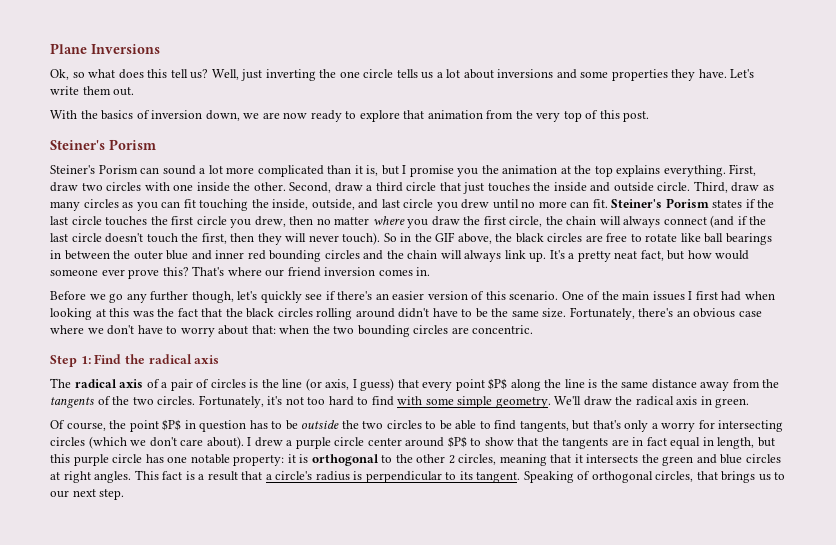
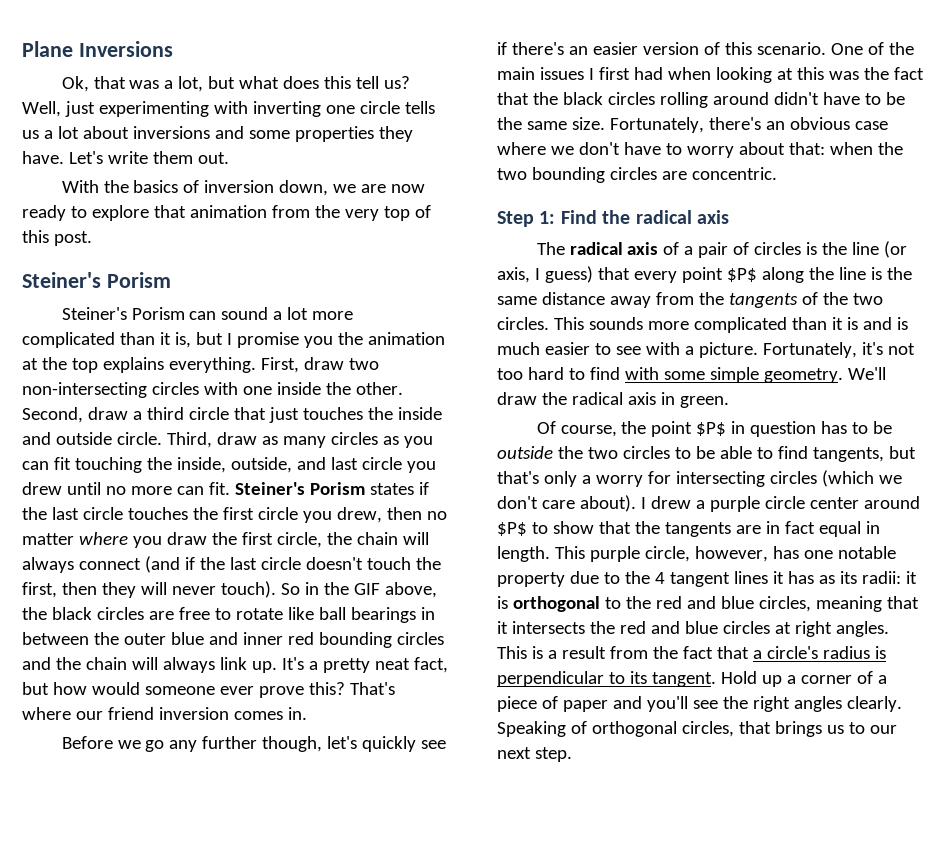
- Ok, so what does this tell us?
+ Ok, that was a lot, but what does this tell us?
- Well, just inverting the one circle tells us a lot about inversions and some properties they have.
+ Well, just experimenting with inverting one circle tells us a lot about inversions and some properties they have.
- First, draw two circles with one inside the other.
+ First, draw two non-intersecting circles with one inside the other.
+ This sounds more complicated than it is and is much easier to see with a picture.
- I drew a purple circle center around $P$ to show that the tangents are in fact equal in length, but this purple circle has one notable property: it is orthogonal to the other 2 circles, meaning that it intersects the green and blue circles at right angles.
+ I drew a purple circle center around $P$ to show that the tangents are in fact equal in length. This purple circle, however, has one notable property due to the 4 tangent lines it has as its radii: it is orthogonal to the red and blue circles, meaning that it intersects the red and blue circles at right angles.
- This fact is a result that a circle's radius is perpendicular to its tangent.
+ This is a result from the fact that a circle's radius is perpendicular to its tangent.
+ Hold up a corner of a piece of paper and you'll see the right angles clearly.

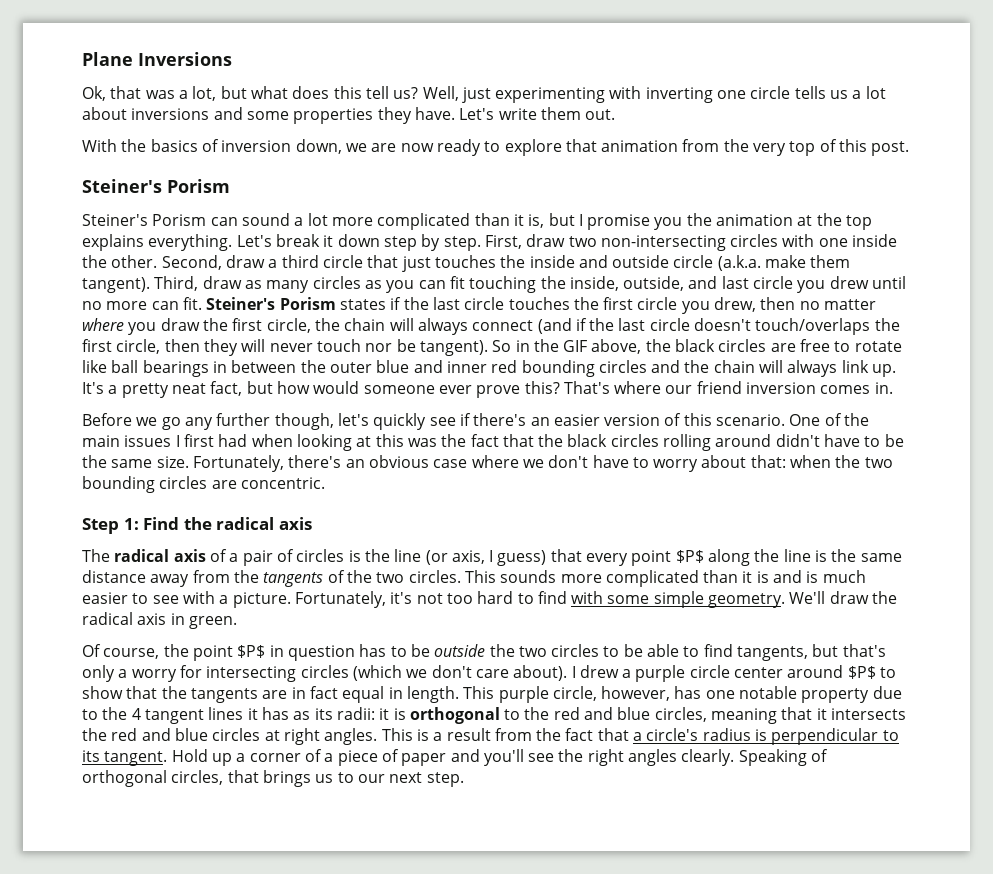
+ Let's break it down step by step.
- Second, draw a third circle that just touches the inside and outside circle.
+ Second, draw a third circle that just touches the inside and outside circle (a.k.a. make them tangent).
- Steiner's Porism states if the last circle touches the first circle you drew, then no matter where you draw the first circle, the chain will always connect (and if the last circle doesn't touch the first, then they will never touch).
+ Steiner's Porism states if the last circle touches the first circle you drew, then no matter where you draw the first circle, the chain will always connect (and if the last circle doesn't touch/overlaps the first circle, then they will never touch nor be tangent).

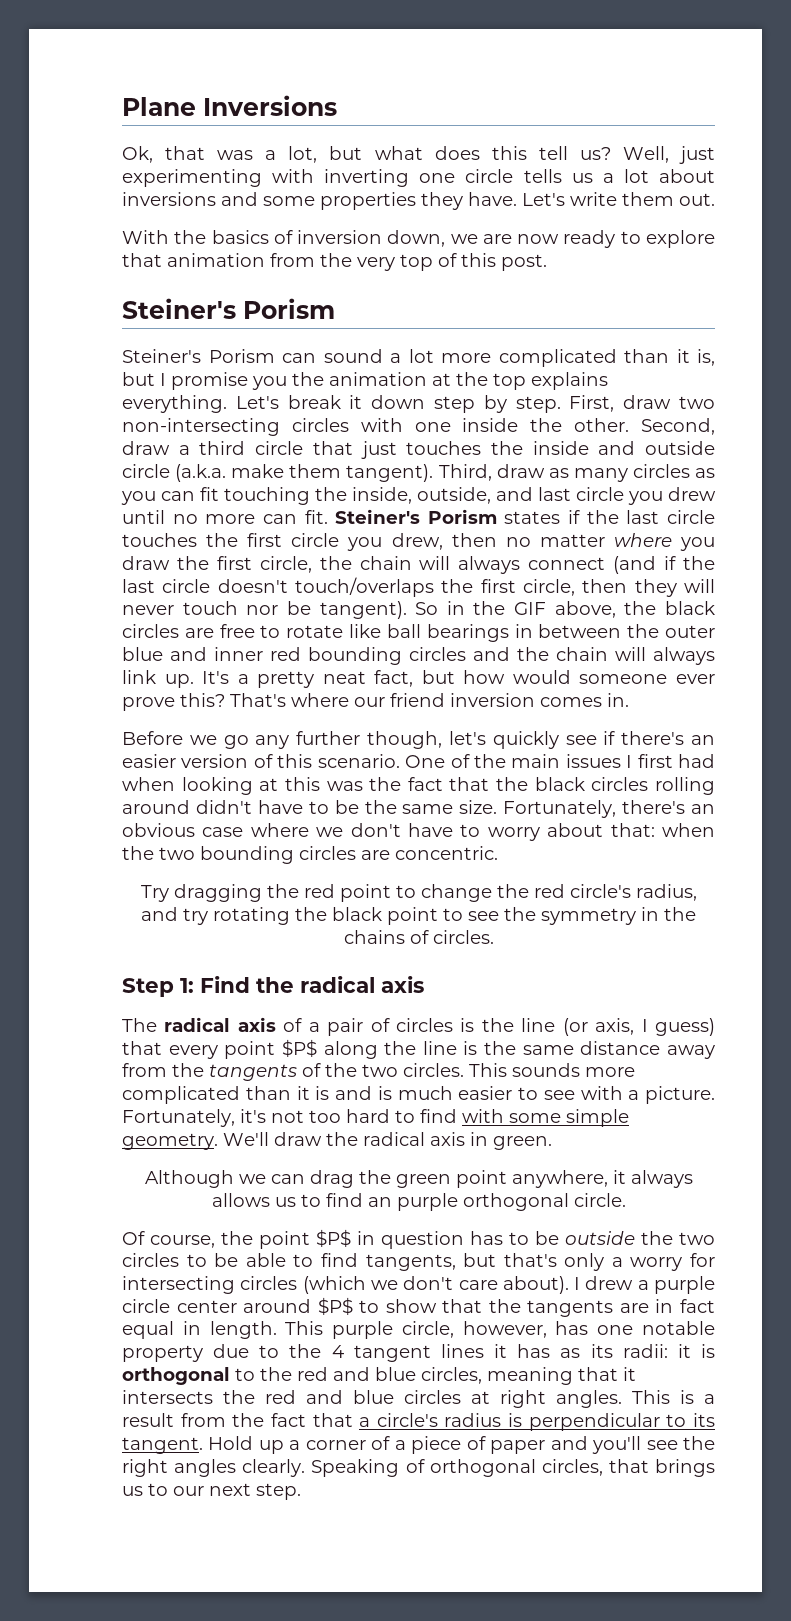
+ Try dragging the red point to change the red circle's radius, and try rotating the black point to see the symmetry in the chains of circles.
+ Although we can drag the green point anywhere, it always allows us to find an purple orthogonal circle.

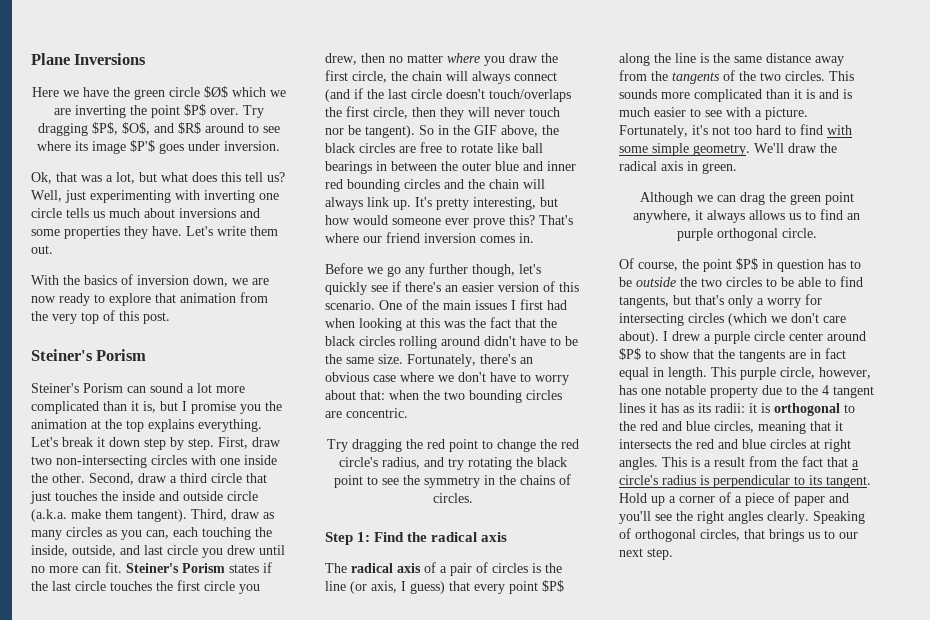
+ Here we have the green circle $Ø$ which we are inverting the point $P$ over. Try dragging $P$, $O$, and $R$ around to see where its image $P'$ goes under inversion.
- Well, just experimenting with inverting one circle tells us a lot about inversions and some properties they have.
+ Well, just experimenting with inverting one circle tells us much about inversions and some properties they have.
- Third, draw as many circles as you can fit touching the inside, outside, and last circle you drew until no more can fit.
+ Third, draw as many circles as you can, each touching the inside, outside, and last circle you drew until no more can fit.
- It's a pretty neat fact, but how would someone ever prove this?
+ It's pretty interesting, but how would someone ever prove this?

